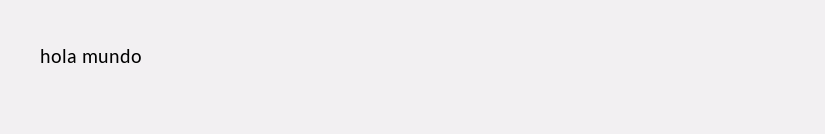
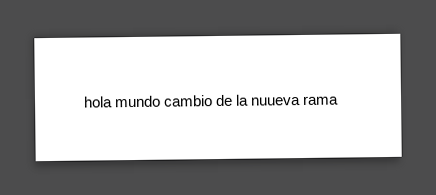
- hola mundo
+ hola mundo cambio de la nuueva rama

